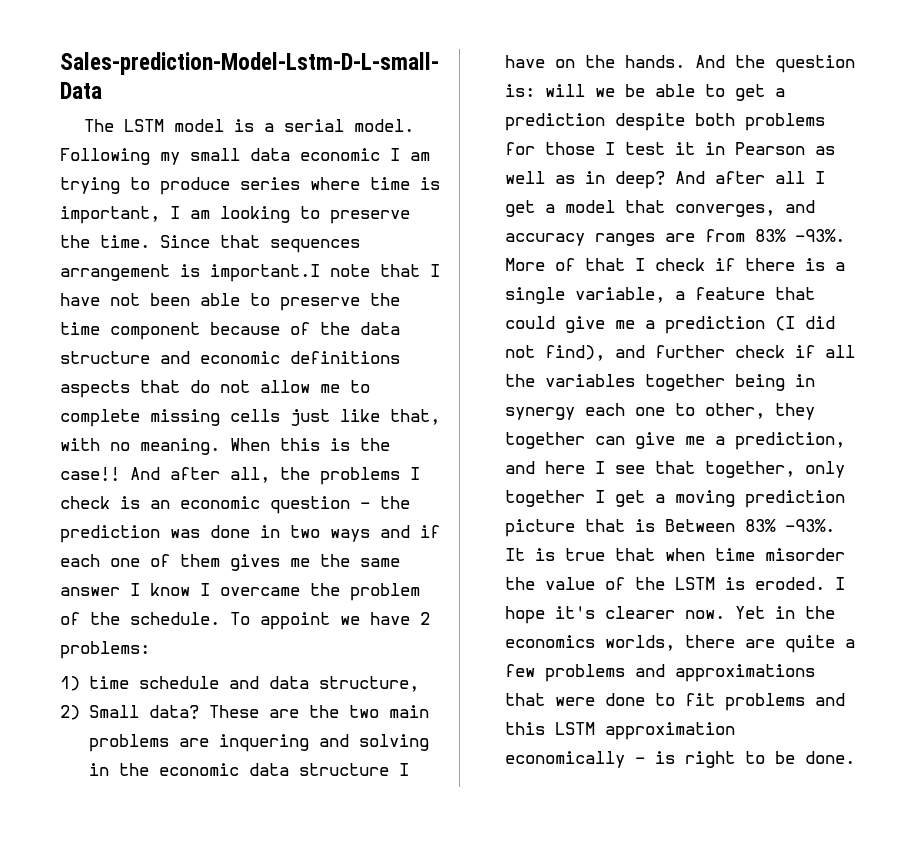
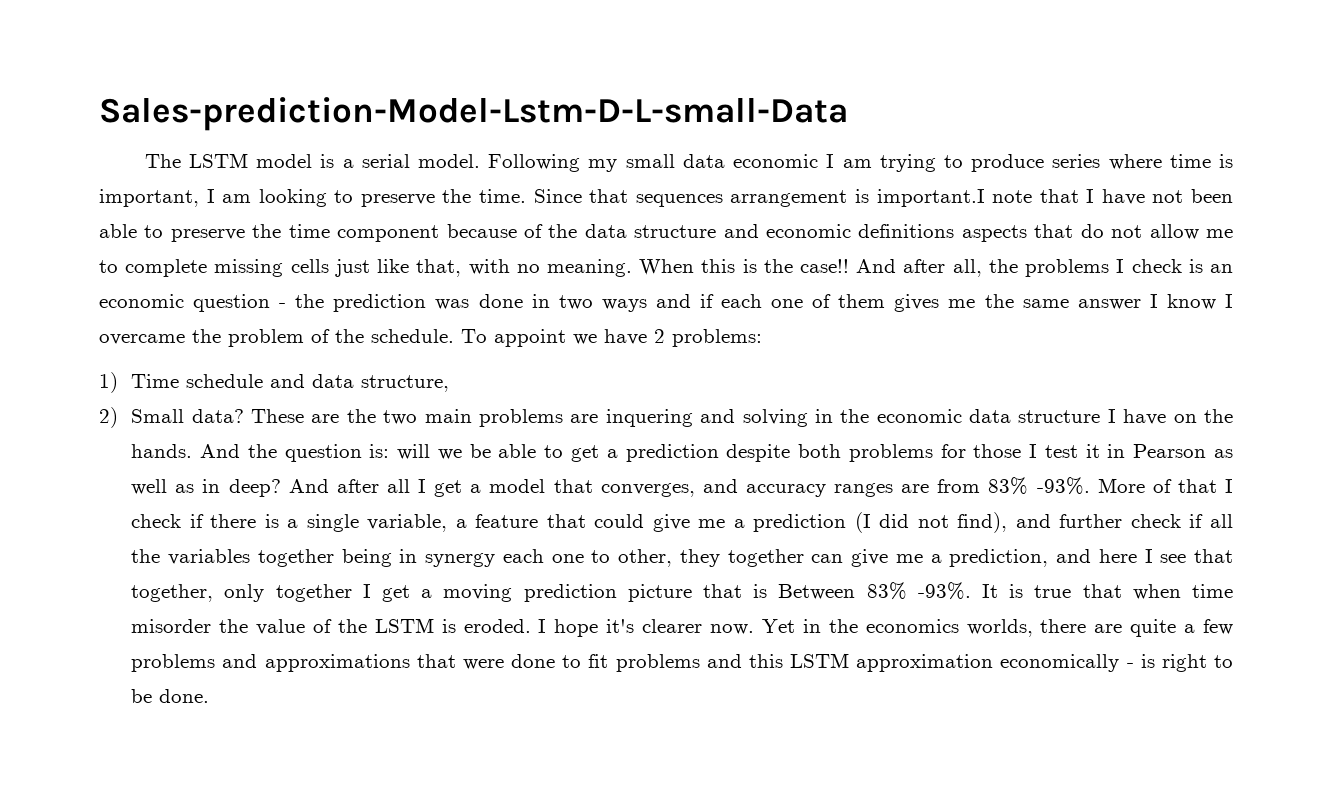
- 1) time schedule and data structure,
+ 1) Time schedule and data structure,

